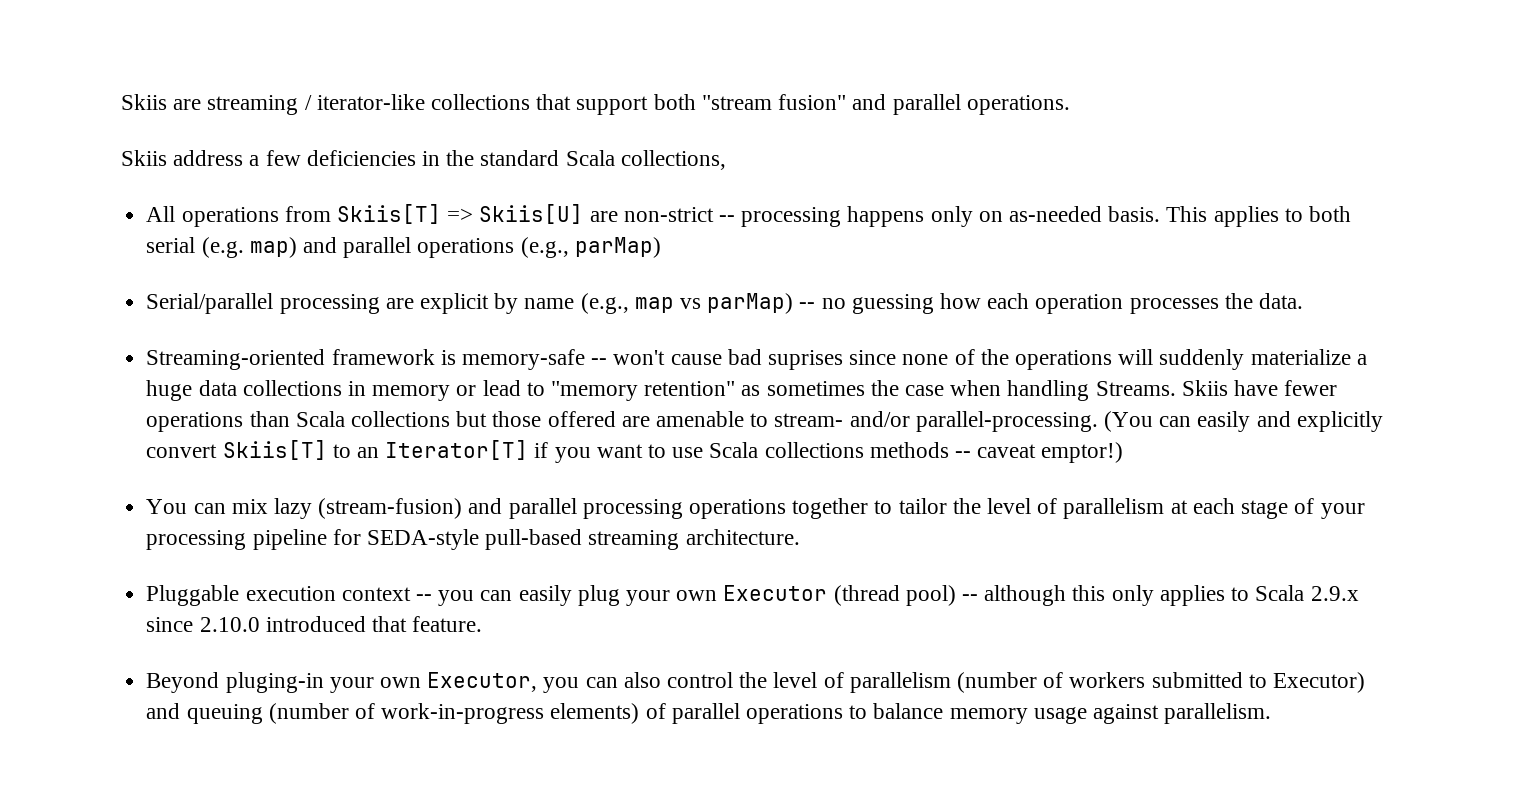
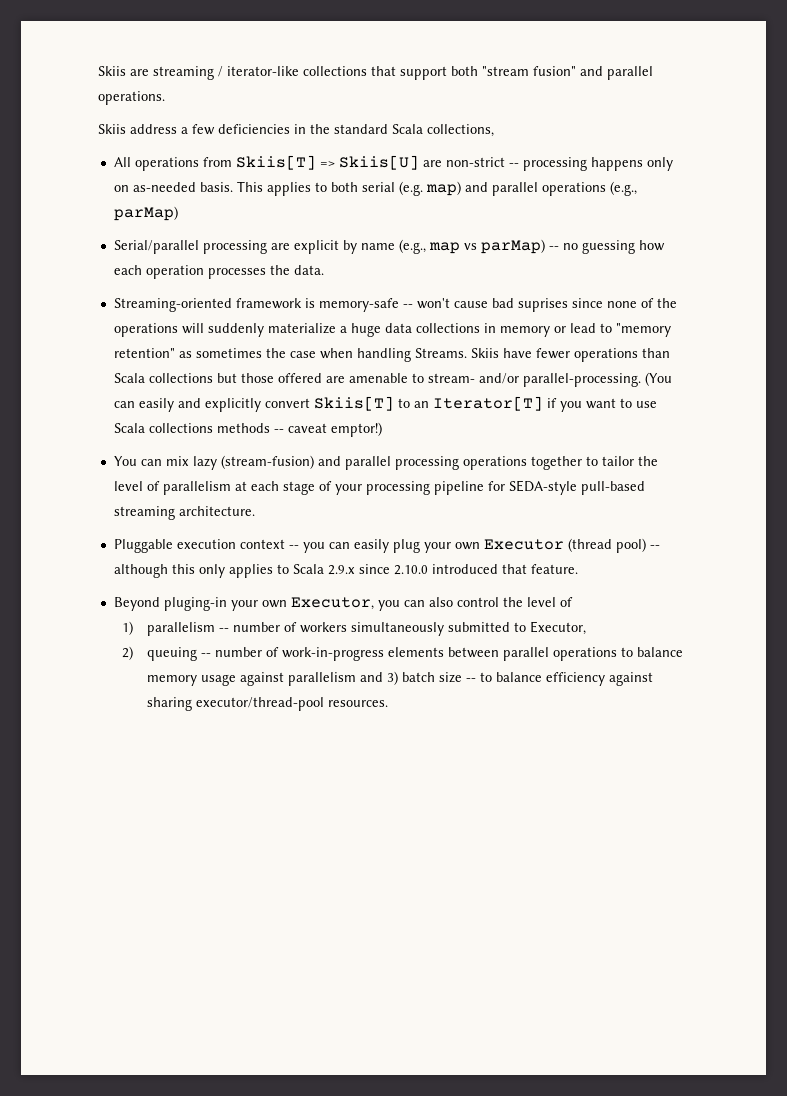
- Beyond pluging-in your own Executor, you can also control the level of parallelism (number of workers submitted to Executor) and queuing (number of work-in-progress elements) of parallel operations to balance memory usage against parallelism.
+ Beyond pluging-in your own Executor, you can also control the level of
+ 1) parallelism -- number of workers simultaneously submitted to Executor,
+ 2) queuing -- number of work-in-progress elements between parallel operations to balance memory usage against parallelism and 3) batch size -- to balance efficiency against sharing executor/thread-pool resources.

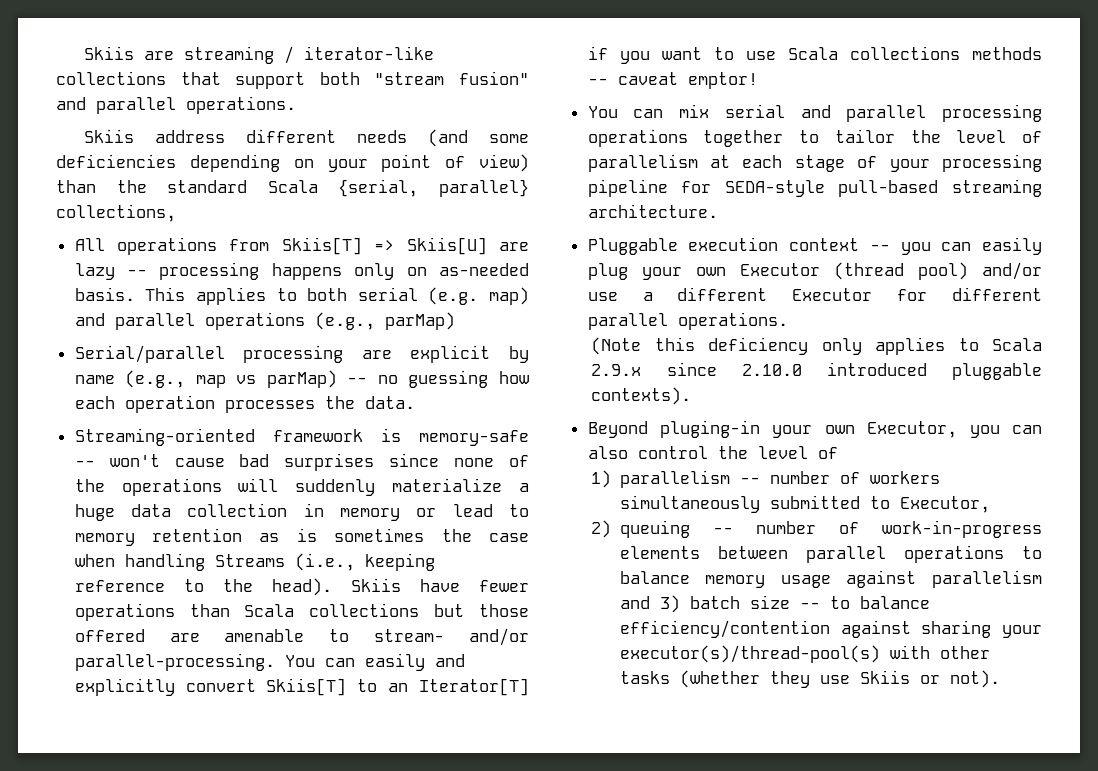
- Skiis address a few deficiencies in the standard Scala collections,
+ Skiis address different needs (and some deficiencies depending on your point of view) than the standard Scala {serial, parallel} collections,
- All operations from Skiis[T] => Skiis[U] are non-strict -- processing happens only on as-needed basis.
+ All operations from Skiis[T] => Skiis[U] are lazy -- processing happens only on as-needed basis.
- Streaming-oriented framework is memory-safe -- won't cause bad suprises since none of the operations will suddenly materialize a huge data collections in memory or lead to "memory retention" as sometimes the case when handling Streams.
+ Streaming-oriented framework is memory-safe -- won't cause bad surprises since none of the operations will suddenly materialize a huge data collection in memory or lead to memory retention as is sometimes the case when handling Streams (i.e., keeping reference to the head).
- (You can easily and explicitly convert Skiis[T] to an Iterator[T] if you want to use Scala collections methods -- caveat emptor!)
+ You can easily and explicitly convert Skiis[T] to an Iterator[T] if you want to use Scala collections methods -- caveat emptor!
- You can mix lazy (stream-fusion) and parallel processing operations together to tailor the level of parallelism at each stage of your processing pipeline for SEDA-style pull-based streaming architecture.
+ You can mix serial and parallel processing operations together to tailor the level of parallelism at each stage of your processing pipeline for SEDA-style pull-based streaming architecture.
- Pluggable execution context -- you can easily plug your own Executor (thread pool) -- although this only applies to Scala 2.9.x since 2.10.0 introduced that feature.
+ Pluggable execution context -- you can easily plug your own Executor (thread pool) and/or use a different Executor for different parallel operations.
+ (Note this deficiency only applies to Scala 2.9.x since 2.10.0 introduced pluggable contexts).
- 2) queuing -- number of work-in-progress elements between parallel operations to balance memory usage against parallelism and 3) batch size -- to balance efficiency against sharing executor/thread-pool resources.
+ 2) queuing -- number of work-in-progress elements between parallel operations to balance memory usage against parallelism and 3) batch size -- to balance efficiency/contention against sharing your executor(s)/thread-pool(s) with other tasks (whether they use Skiis or not).

